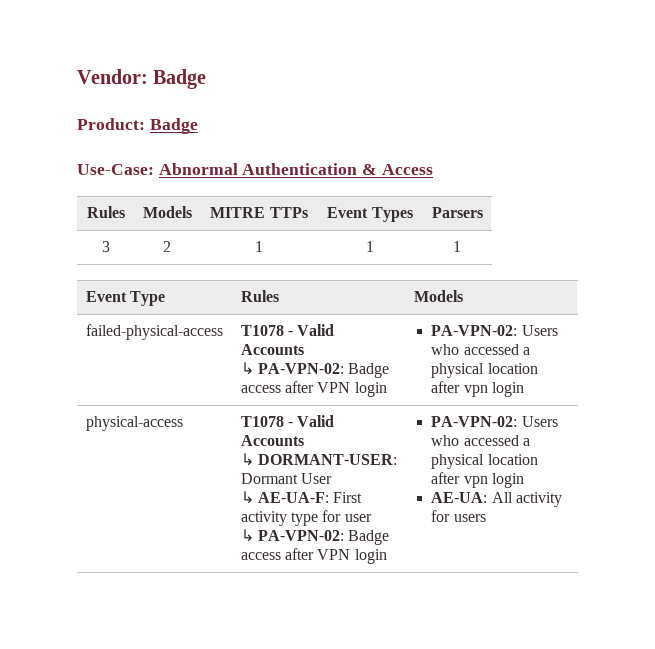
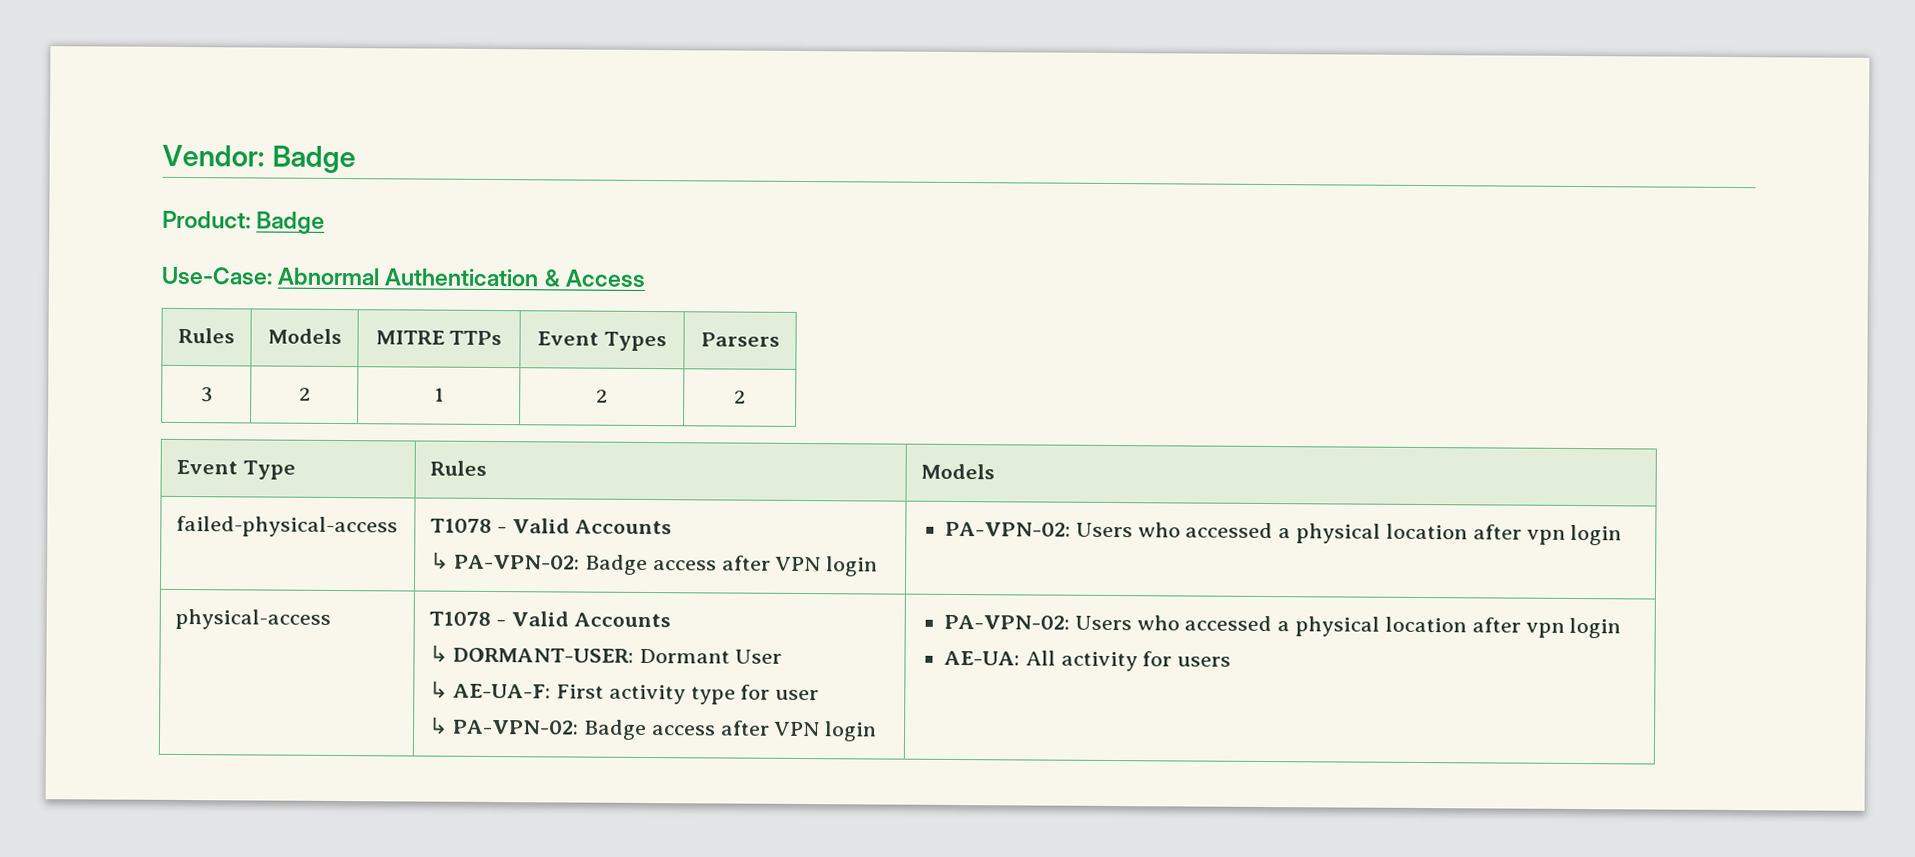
- 3 | 2 | 1 | 1 | 1
+ 3 | 2 | 1 | 2 | 2

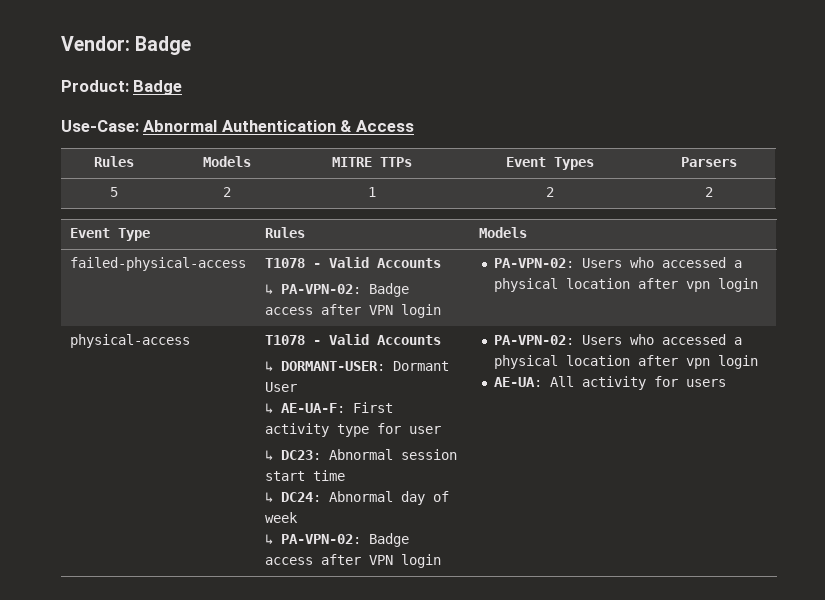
- 3 | 2 | 1 | 2 | 2
+ 5 | 2 | 1 | 2 | 2
+ ↳ DC23: Abnormal session start time
+ ↳ DC24: Abnormal day of week

